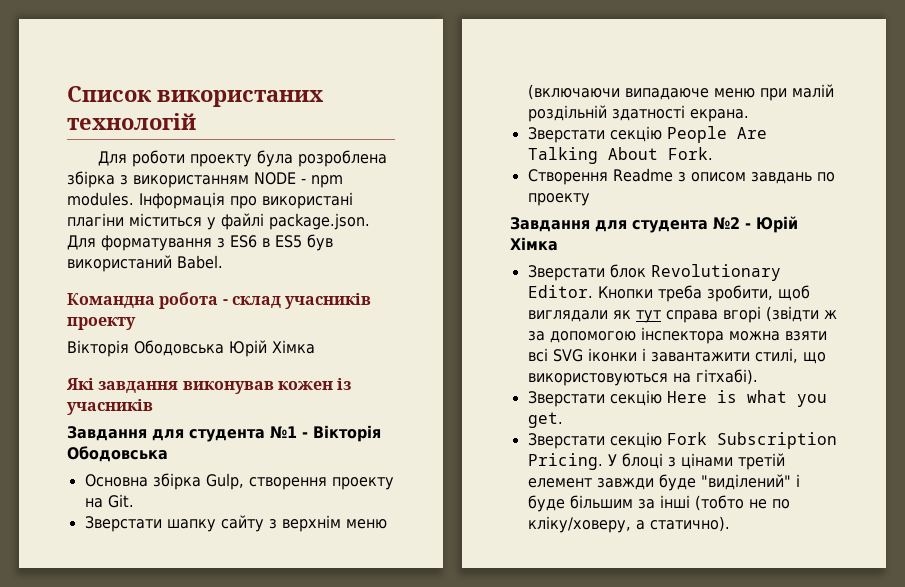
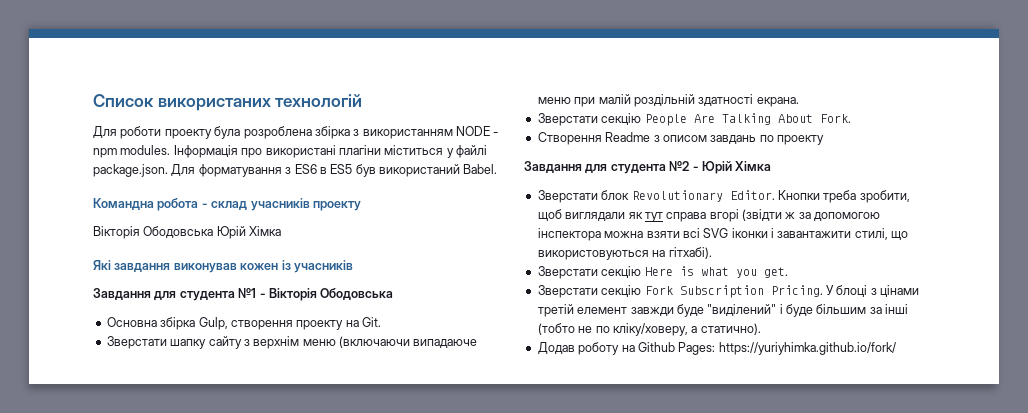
+ Додав роботу на Github Pages: https://yuriyhimka.github.io/fork/

